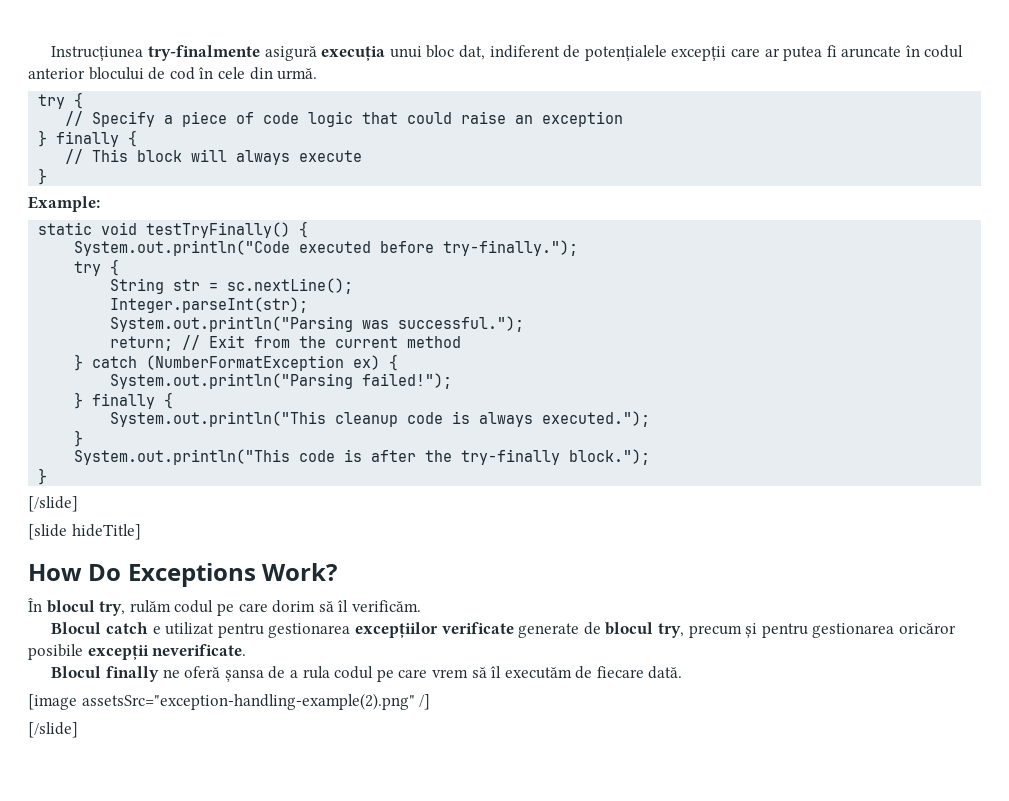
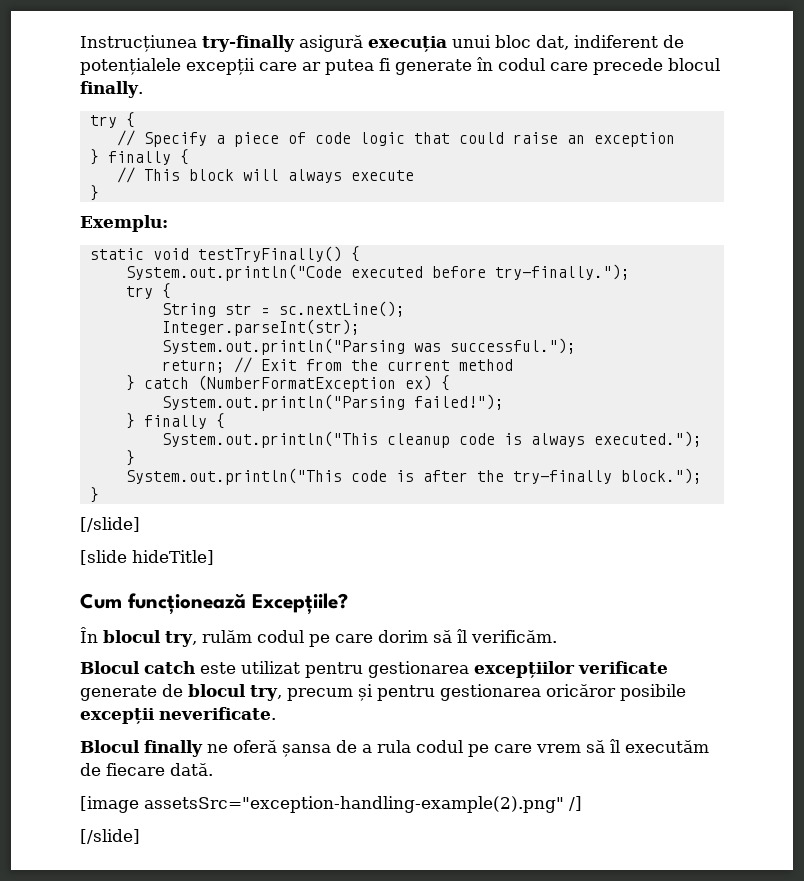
- Instrucțiunea try-finalmente asigură execuția unui bloc dat, indiferent de potențialele excepții care ar putea fi aruncate în codul anterior blocului de cod în cele din urmă.
+ Instrucțiunea try-finally asigură execuția unui bloc dat, indiferent de potențialele excepții care ar putea fi generate în codul care precede blocul finally.
- Example:
+ Exemplu:
- How Do Exceptions Work?
+ Cum funcționează Excepțiile?
- Blocul catch e utilizat pentru gestionarea excepțiilor verificate generate de blocul try, precum și pentru gestionarea oricăror posibile excepții neverificate.
+ Blocul catch este utilizat pentru gestionarea excepțiilor verificate generate de blocul try, precum și pentru gestionarea oricăror posibile excepții neverificate.

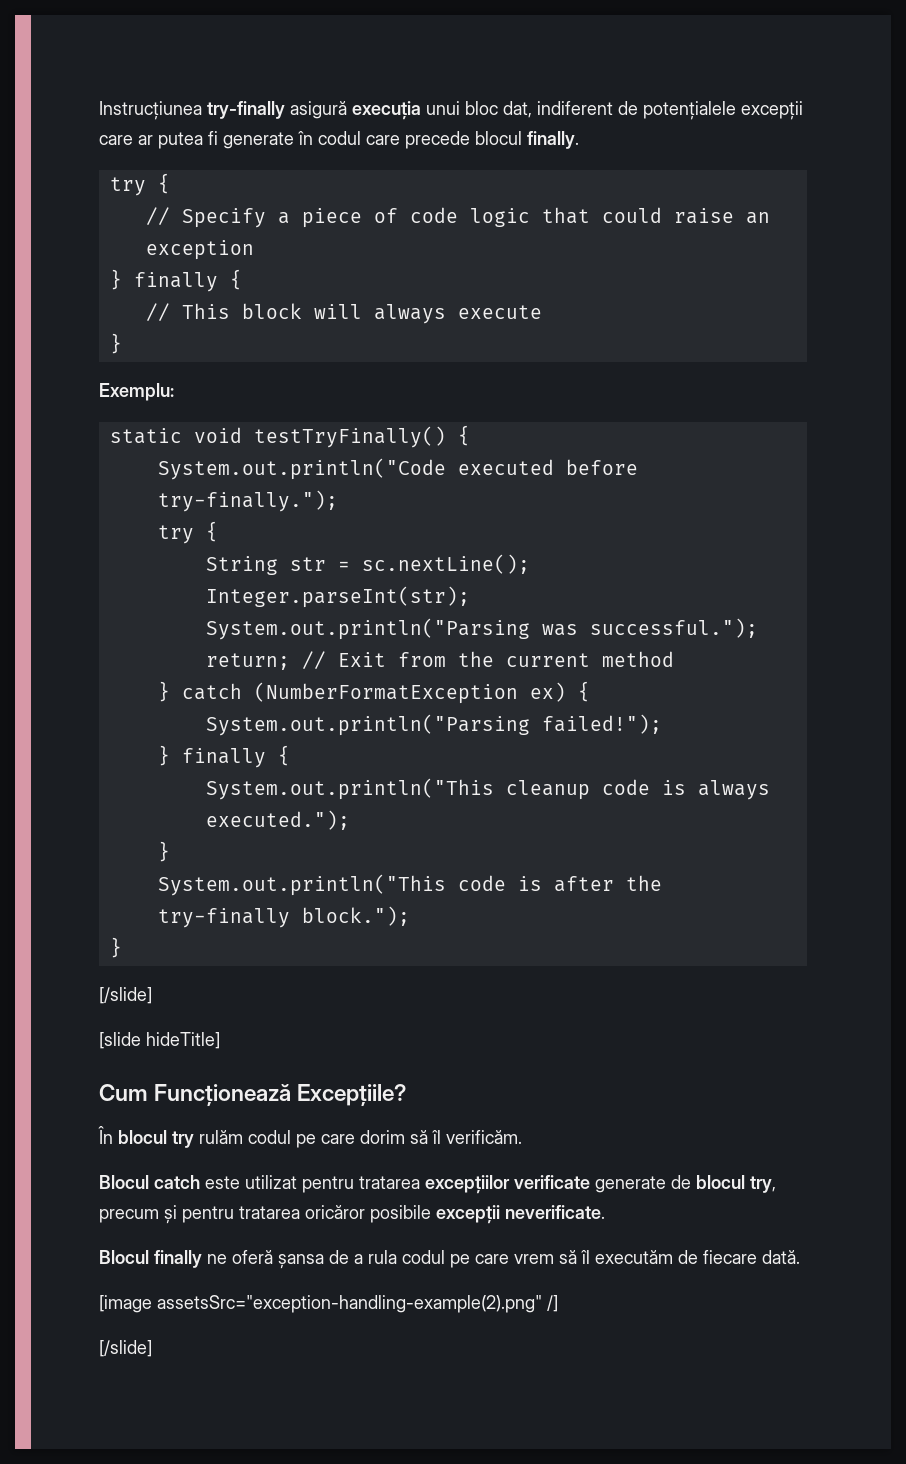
- Cum funcționează Excepțiile?
+ Cum Funcționează Excepțiile?
- În blocul try, rulăm codul pe care dorim să îl verificăm.
+ În blocul try rulăm codul pe care dorim să îl verificăm.
- Blocul catch este utilizat pentru gestionarea excepțiilor verificate generate de blocul try, precum și pentru gestionarea oricăror posibile excepții neverificate.
+ Blocul catch este utilizat pentru tratarea excepțiilor verificate generate de blocul try, precum și pentru tratarea oricăror posibile excepții neverificate.

